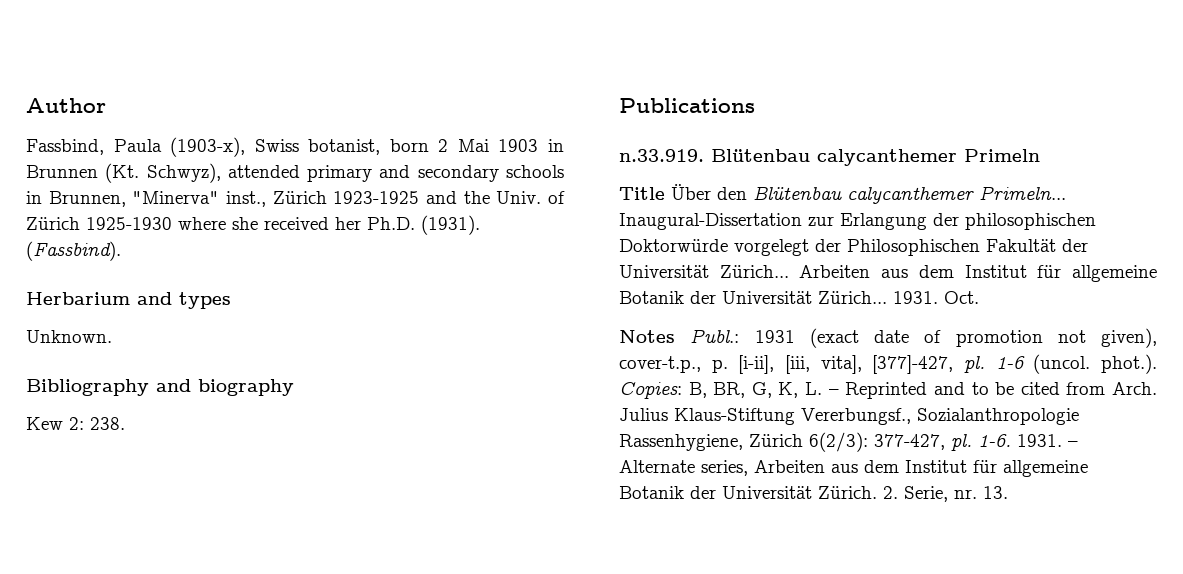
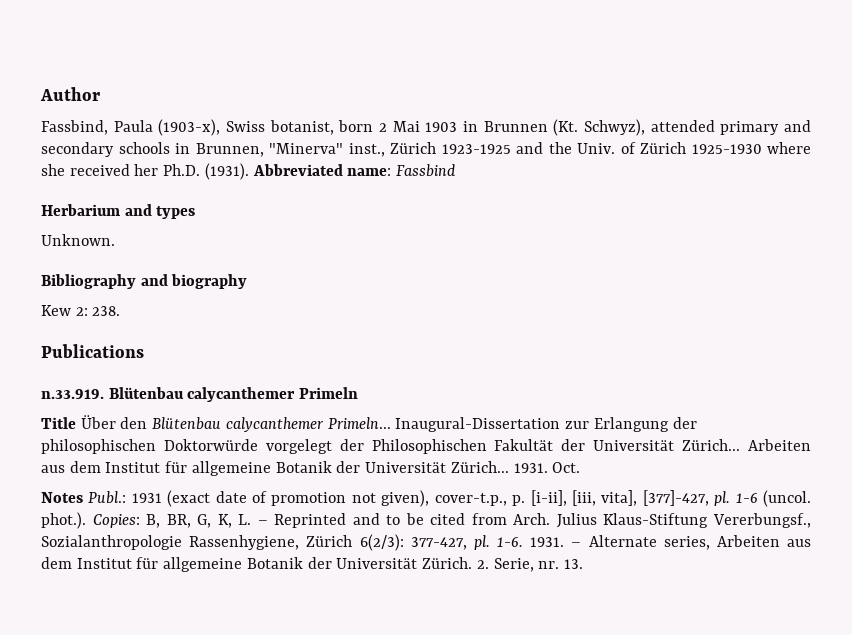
- (Fassbind).
+ Abbreviated name: Fassbind

